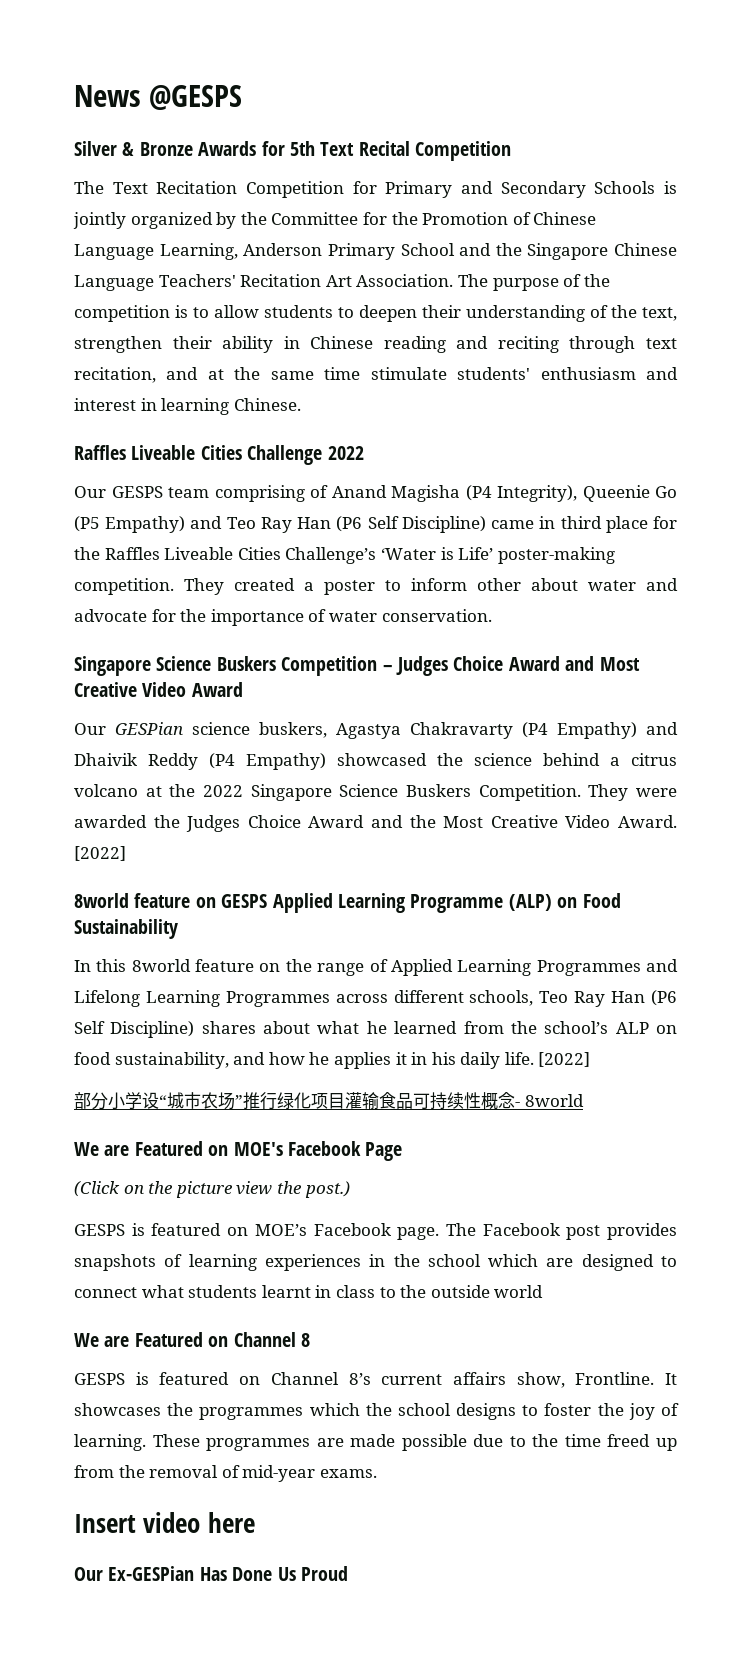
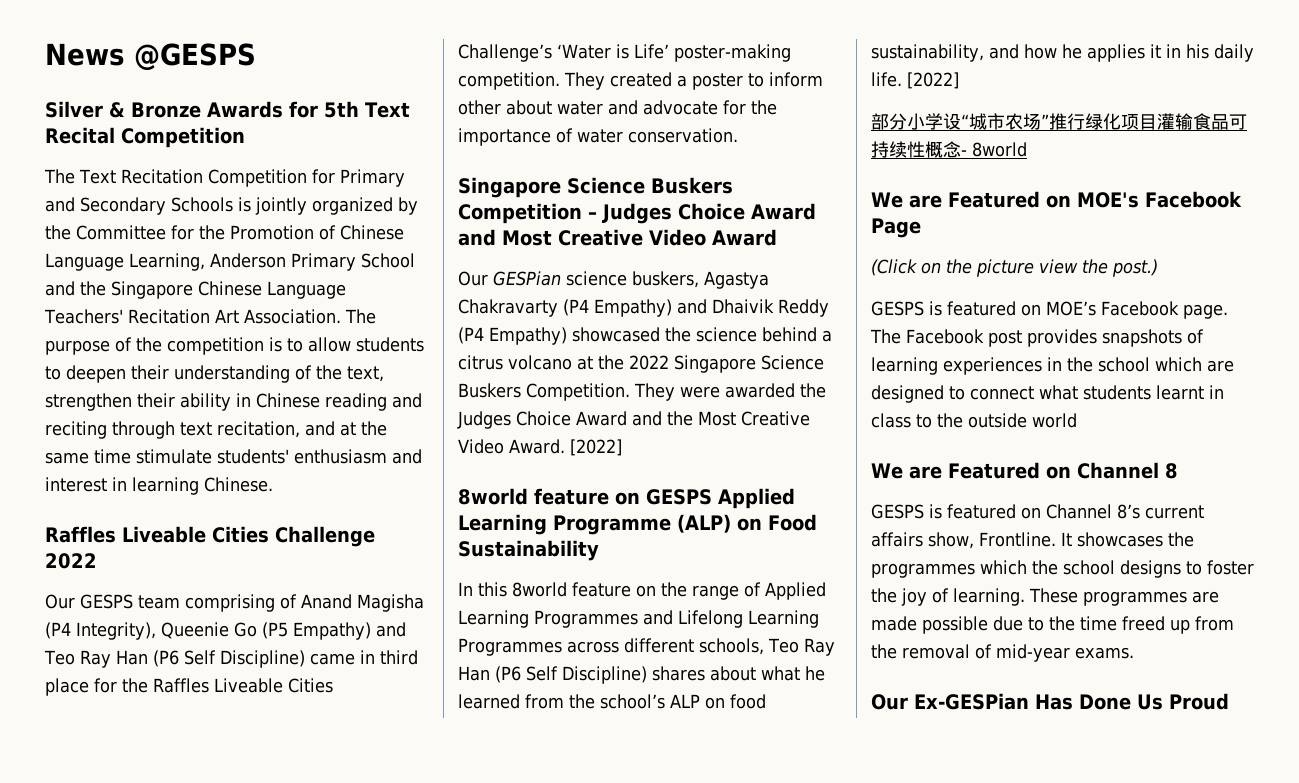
- Insert video here

